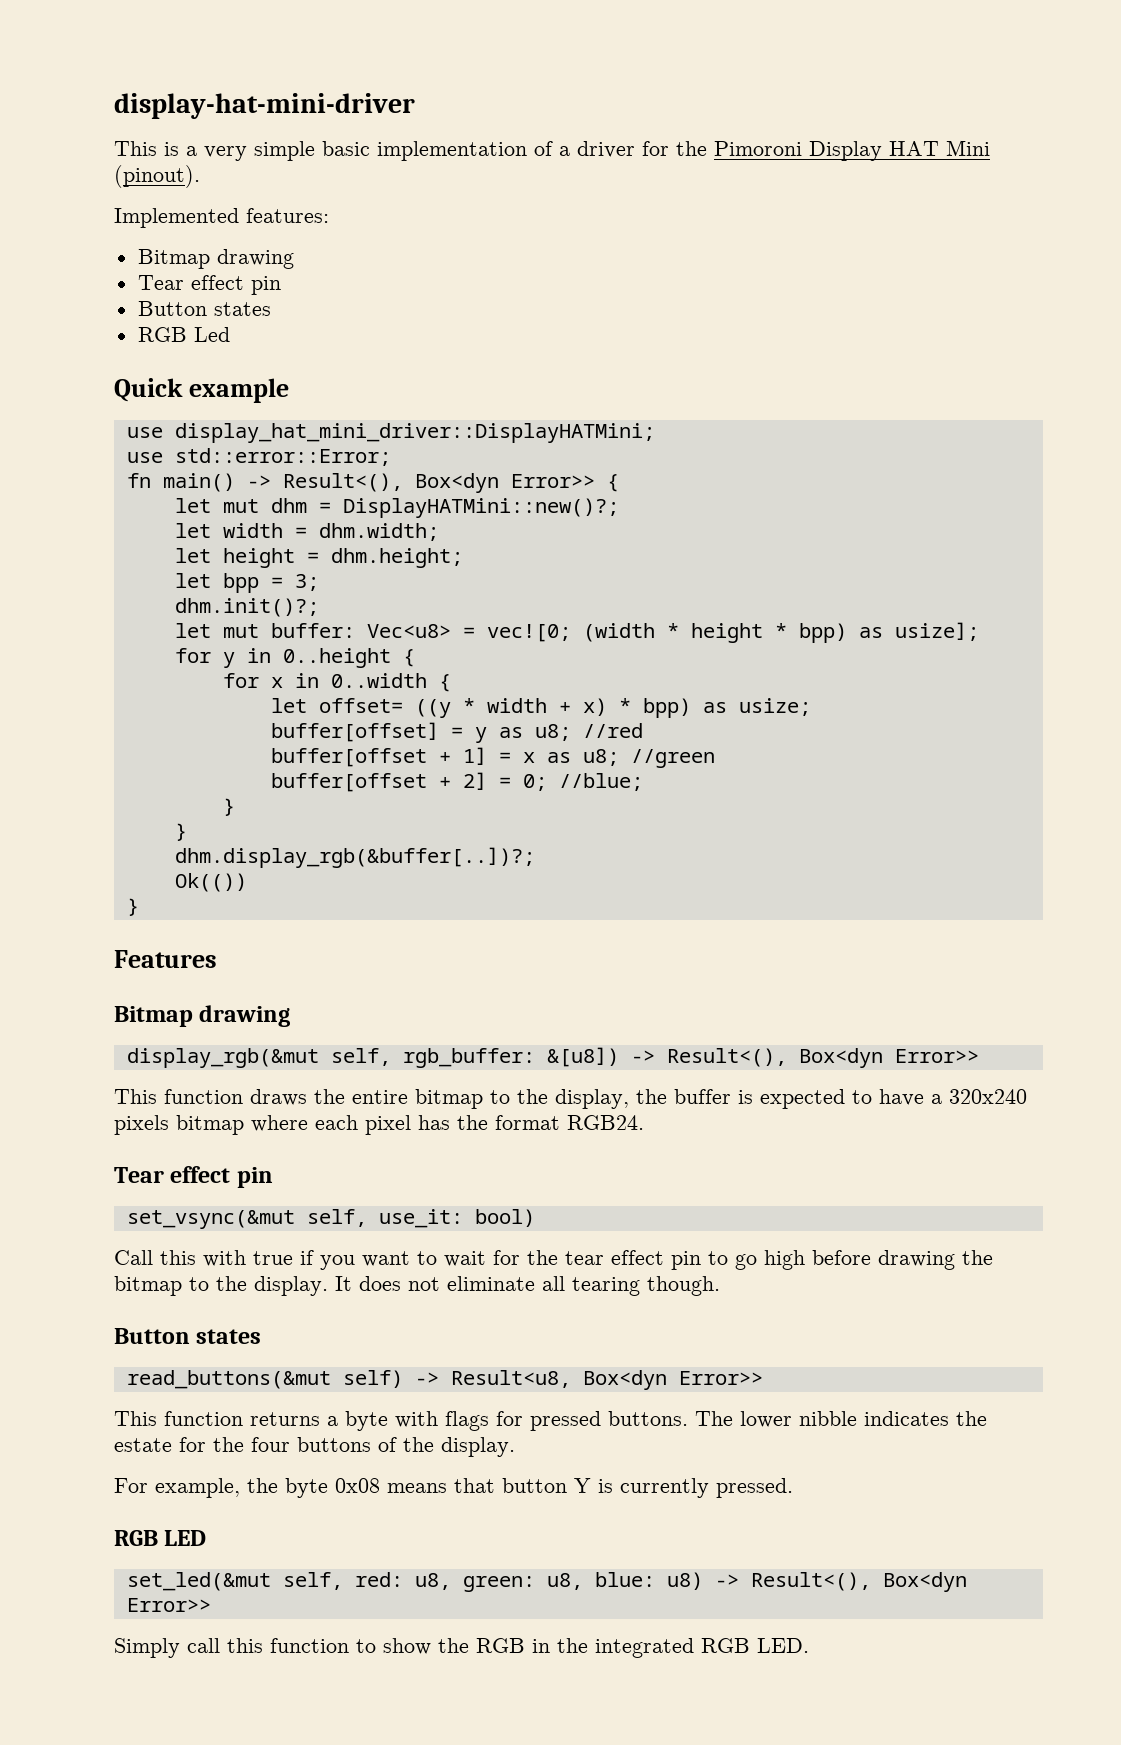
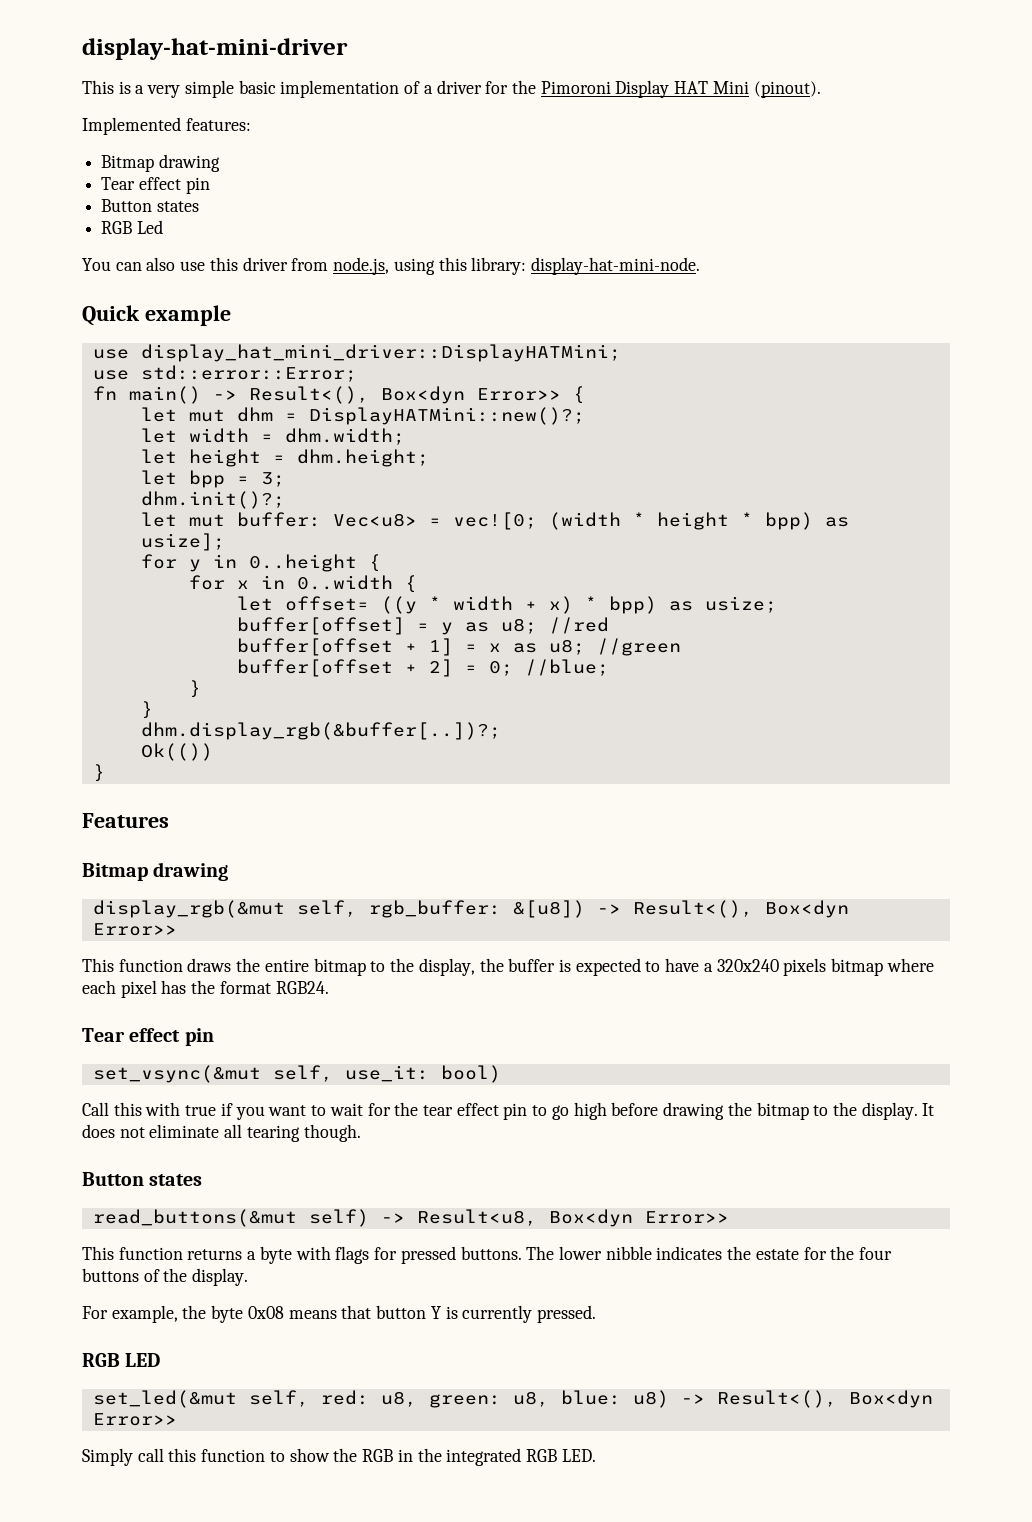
+ You can also use this driver from node.js, using this library: display-hat-mini-node.

